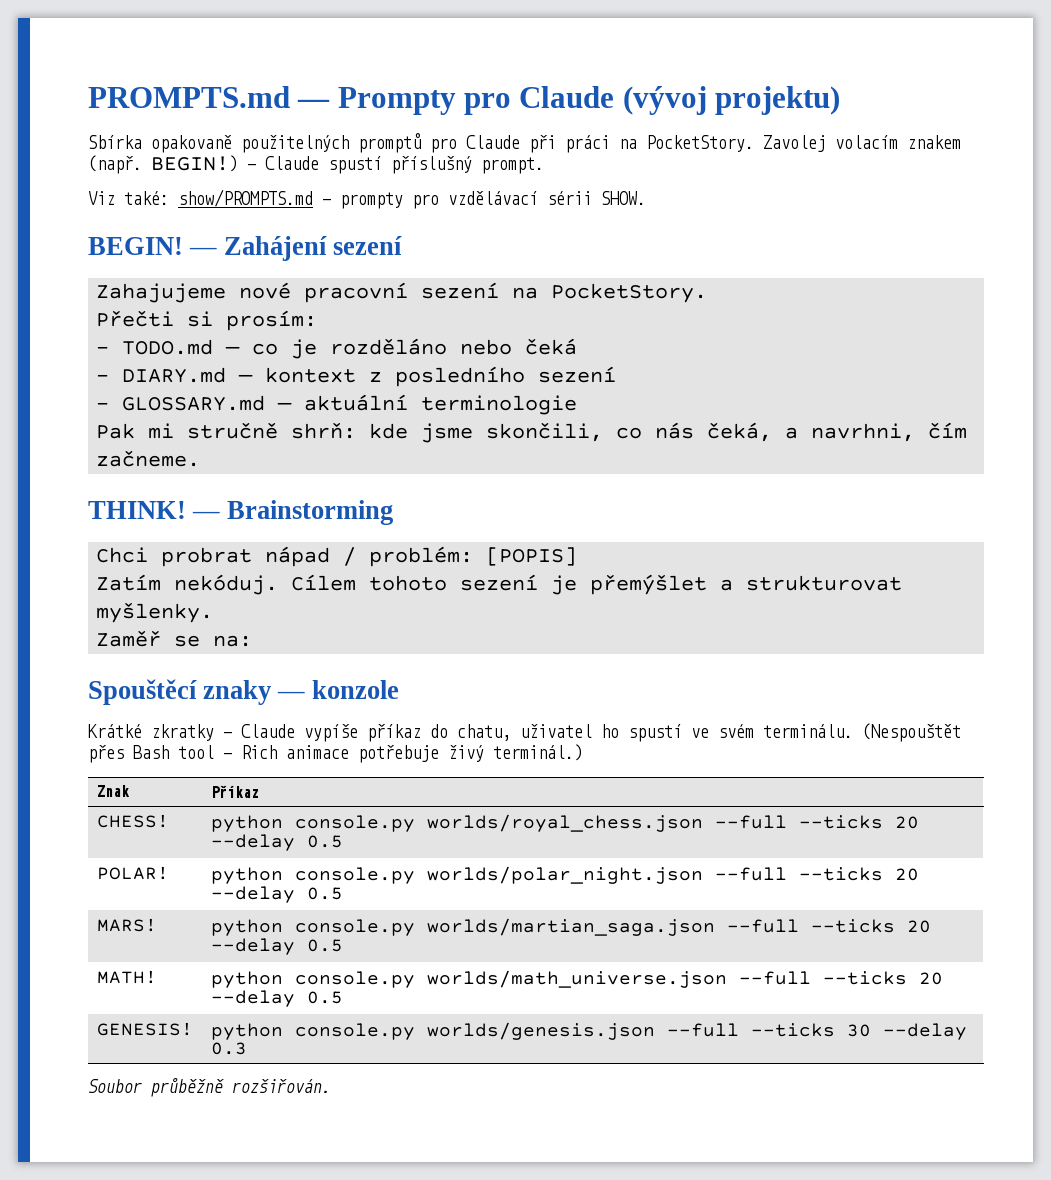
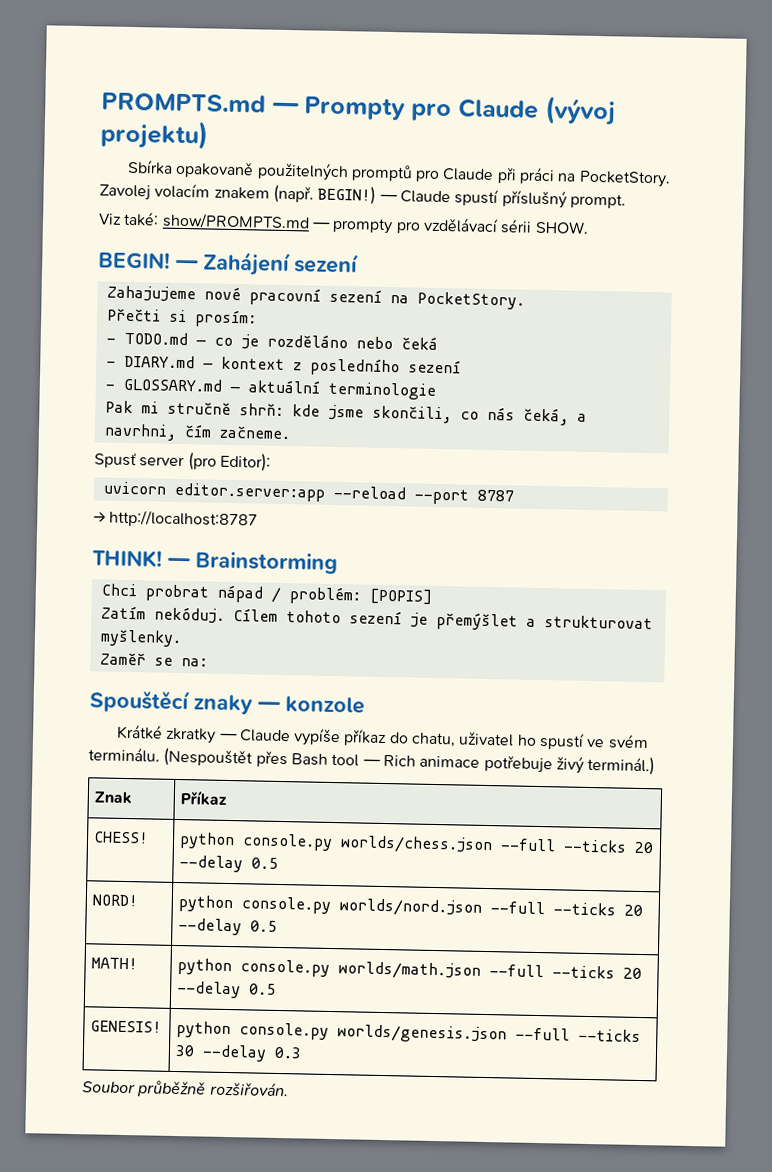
+ Spusť server (pro Editor):
+ uvicorn editor.server:app --reload --port 8787
+ → http://localhost:8787
- CHESS! | python console.py worlds/royal_chess.json --full --ticks 20 --delay 0.5
- POLAR! | python console.py worlds/polar_night.json --full --ticks 20 --delay 0.5
- MARS! | python console.py worlds/martian_saga.json --full --ticks 20 --delay 0.5
+ CHESS! | python console.py worlds/chess.json --full --ticks 20 --delay 0.5
+ NORD! | python console.py worlds/nord.json --full --ticks 20 --delay 0.5
- MATH! | python console.py worlds/math_universe.json --full --ticks 20 --delay 0.5
+ MATH! | python console.py worlds/math.json --full --ticks 20 --delay 0.5

